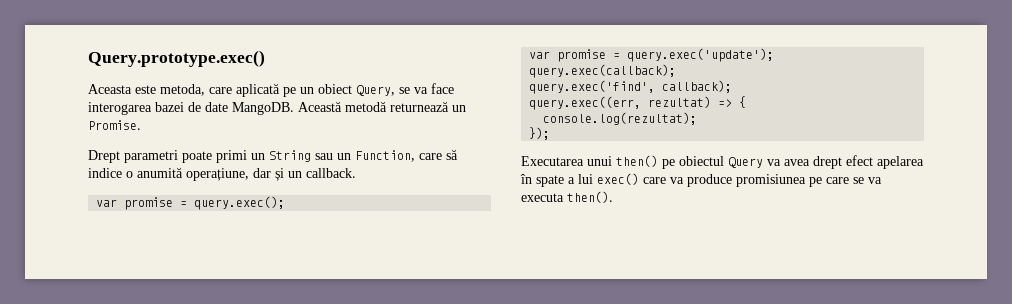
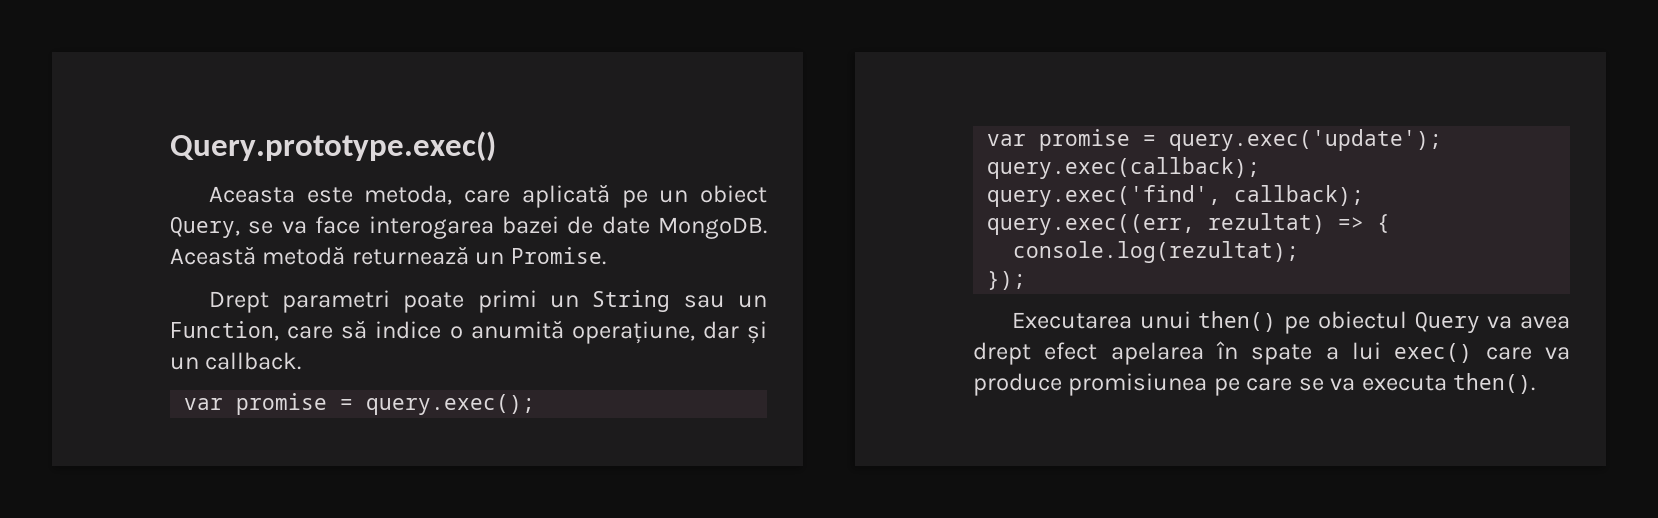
- Aceasta este metoda, care aplicată pe un obiect Query, se va face interogarea bazei de date MangoDB.
+ Aceasta este metoda, care aplicată pe un obiect Query, se va face interogarea bazei de date MongoDB.

